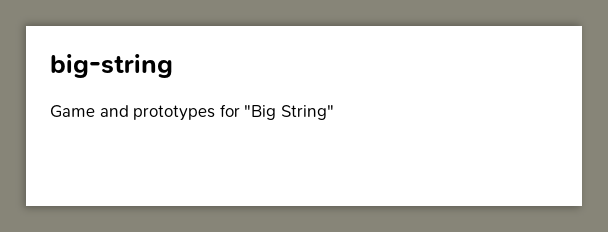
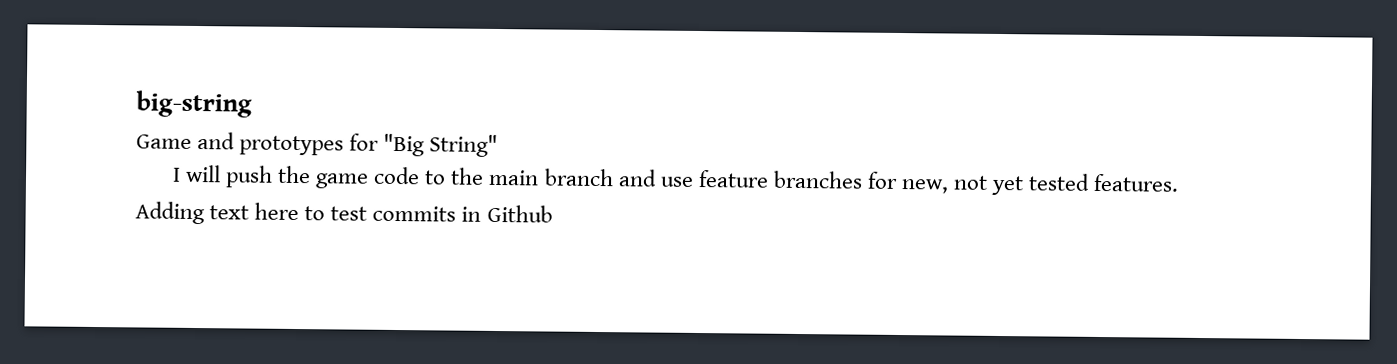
+ I will push the game code to the main branch and use feature branches for new, not yet tested features.
+ Adding text here to test commits in Github

